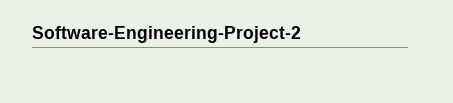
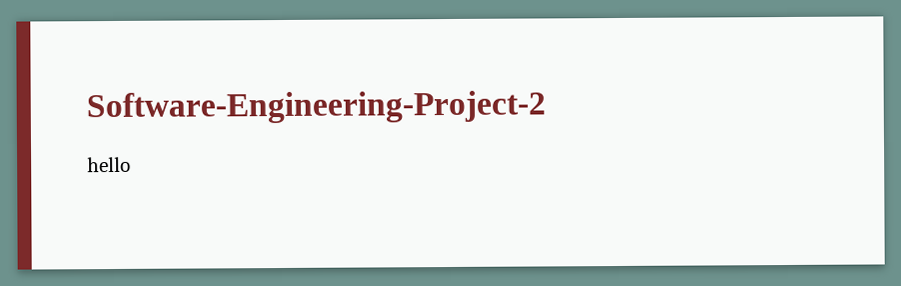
+ hello

